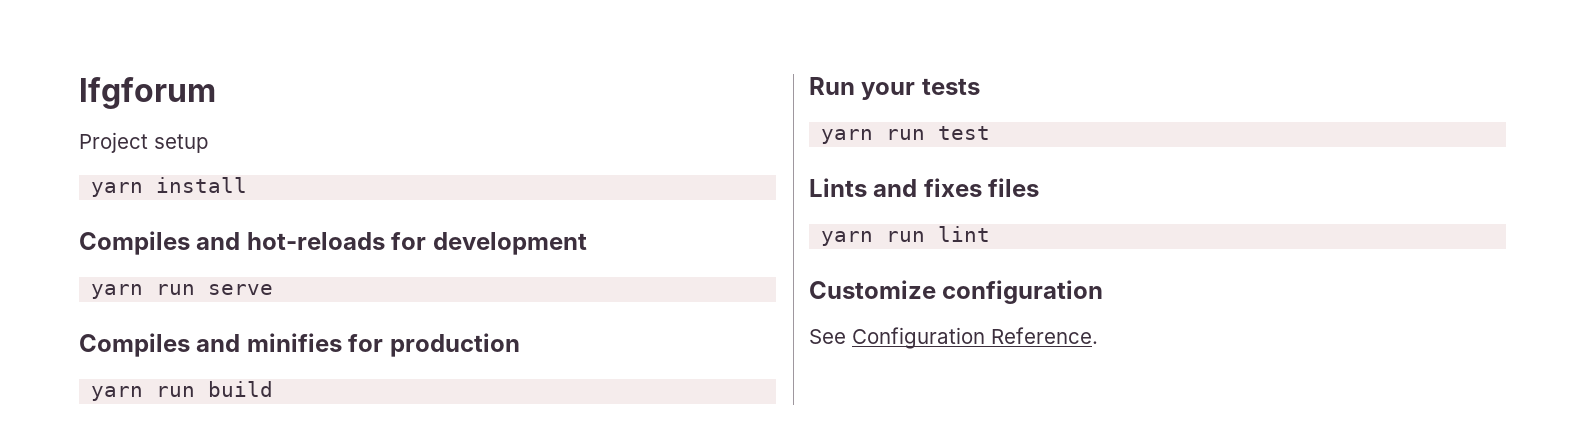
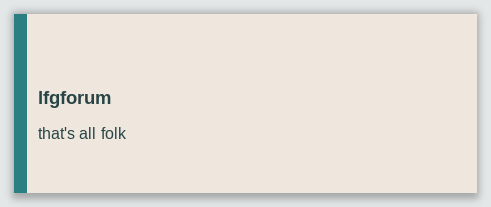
- Project setup
- yarn install
- Compiles and hot-reloads for development
- yarn run serve
- Compiles and minifies for production
- yarn run build
- Run your tests
- yarn run test
- Lints and fixes files
- yarn run lint
- Customize configuration
- See Configuration Reference.
+ that's all folk

